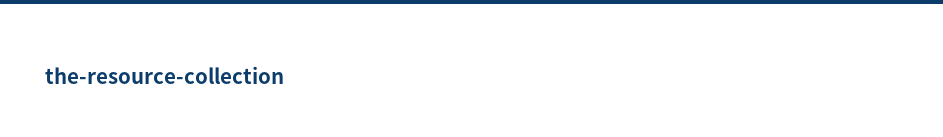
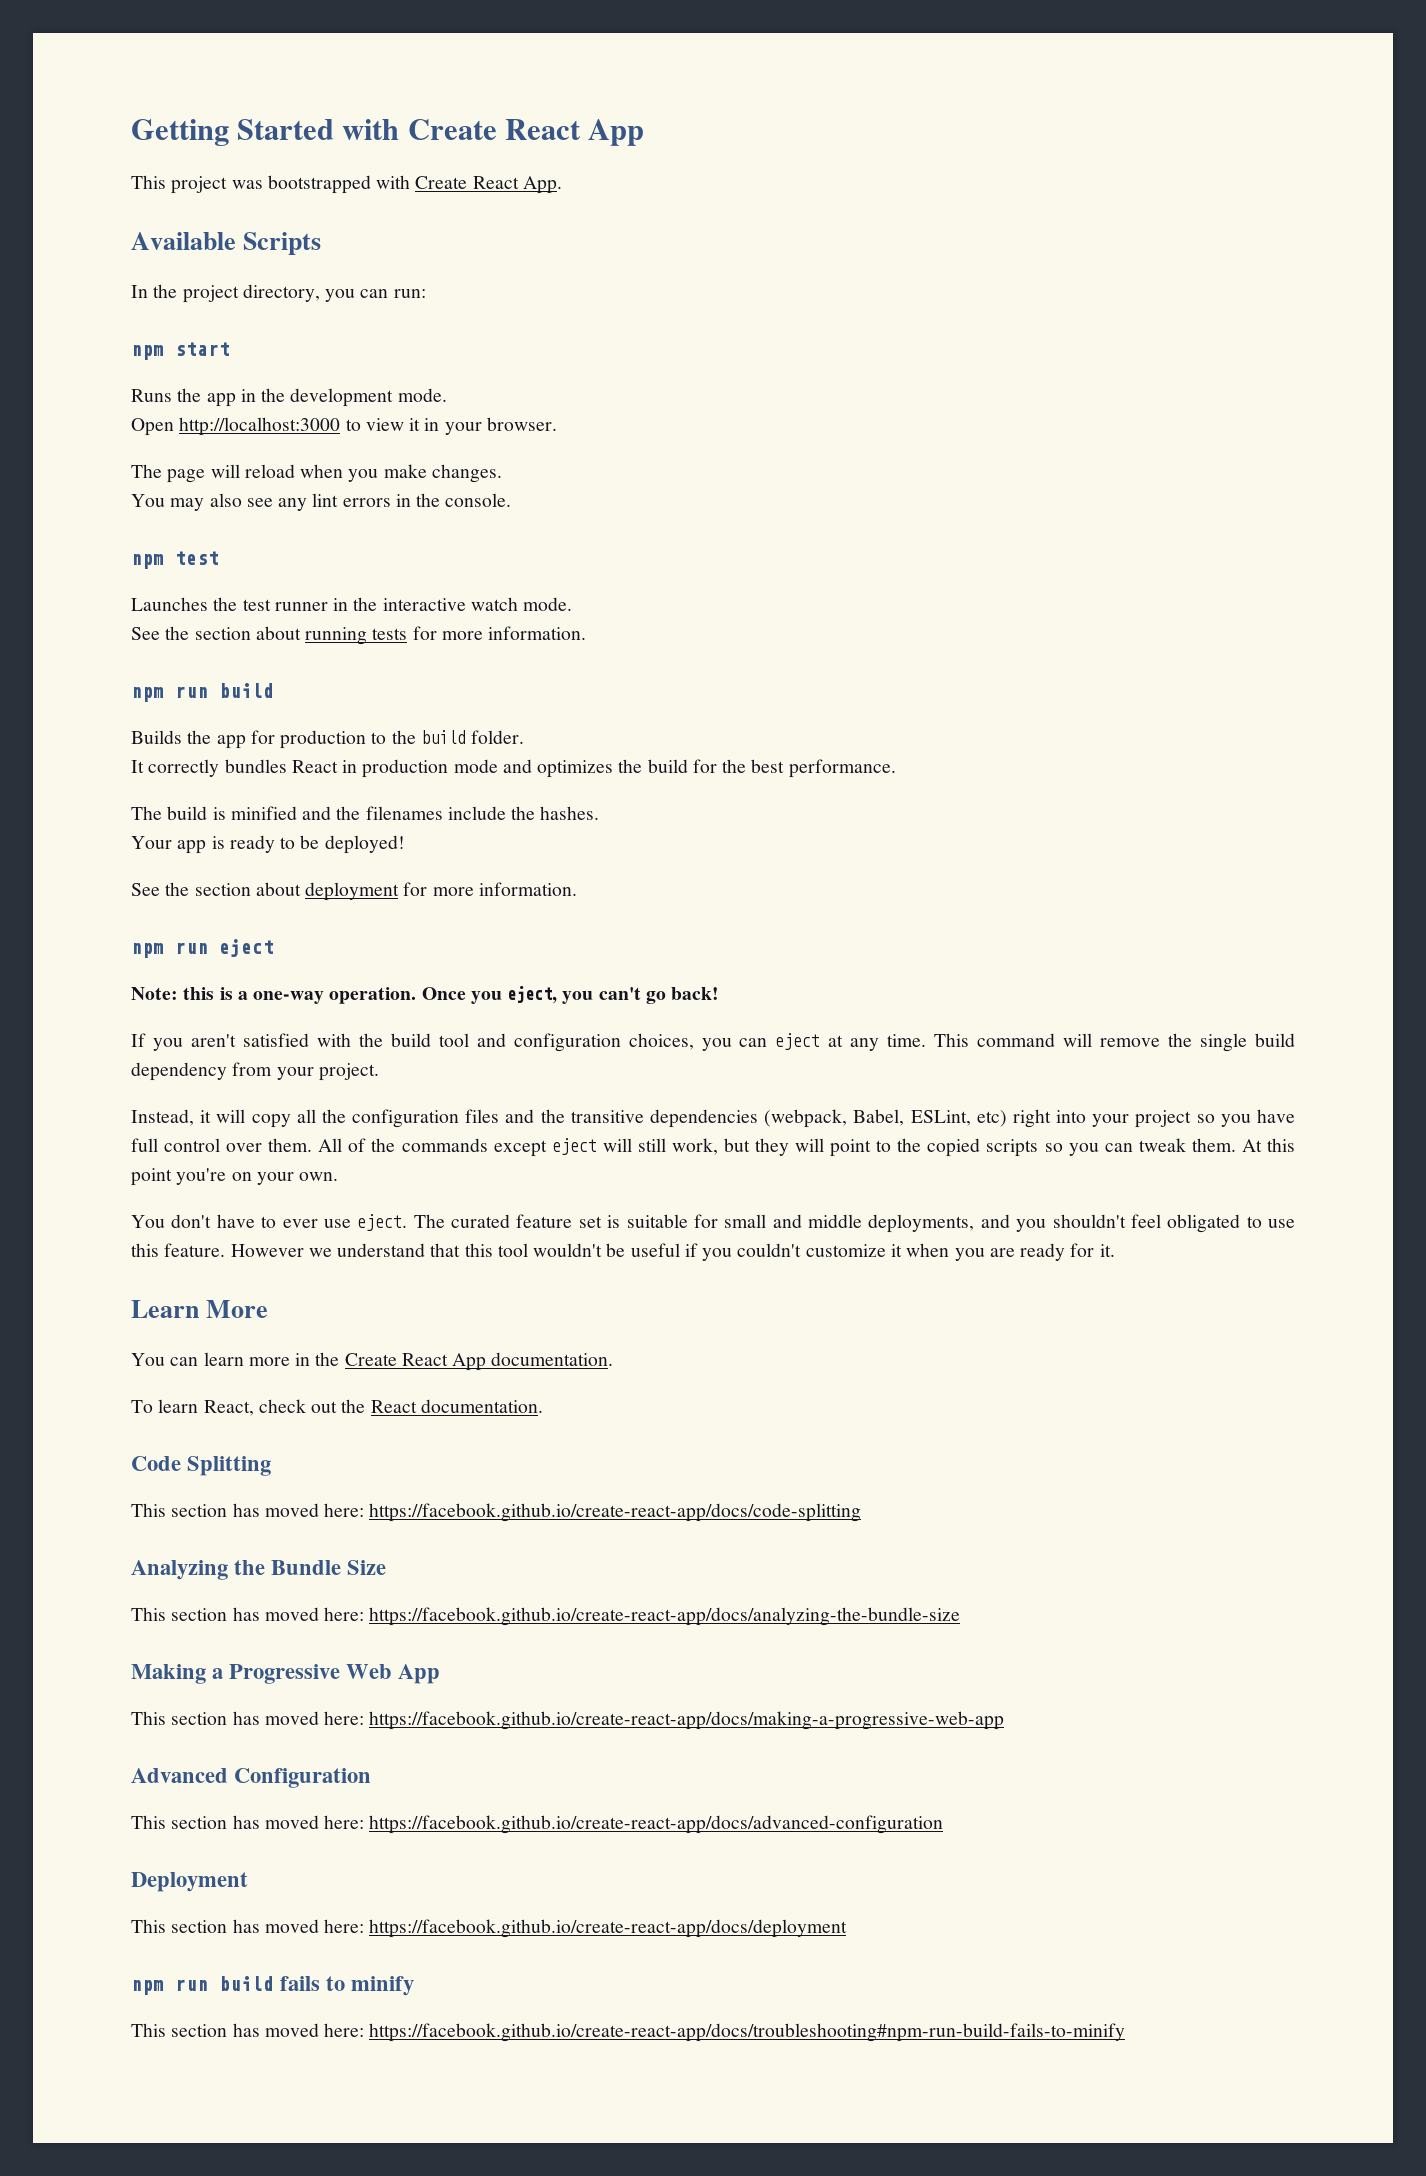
- the-resource-collection
+ Getting Started with Create React App
+ This project was bootstrapped with Create React App.
+ Available Scripts
+ In the project directory, you can run:
+ npm start
+ Runs the app in the development mode.
+ Open http://localhost:3000 to view it in your browser.
+ The page will reload when you make changes.
+ You may also see any lint errors in the console.
+ npm test
+ Launches the test runner in the interactive watch mode.
+ See the section about running tests for more information.
+ npm run build
+ Builds the app for production to the build folder.
+ It correctly bundles React in production mode and optimizes the build for the best performance.
+ The build is minified and the filenames include the hashes.
+ Your app is ready to be deployed!
+ See the section about deployment for more information.
+ npm run eject
+ Note: this is a one-way operation. Once you eject, you can't go back!
+ If you aren't satisfied with the build tool and configuration choices, you can eject at any time. This command will remove the single build dependency from your project.
+ Instead, it will copy all the configuration files and the transitive dependencies (webpack, Babel, ESLint, etc) right into your project so you have full control over them. All of the commands except eject will still work, but they will point to the copied scripts so you can tweak them. At this point you're on your own.
+ You don't have to ever use eject. The curated feature set is suitable for small and middle deployments, and you shouldn't feel obligated to use this feature. However we understand that this tool wouldn't be useful if you couldn't customize it when you are ready for it.
+ Learn More
+ You can learn more in the Create React App documentation.
+ To learn React, check out the React documentation.
+ Code Splitting
+ This section has moved here: https://facebook.github.io/create-react-app/docs/code-splitting
+ Analyzing the Bundle Size
+ This section has moved here: https://facebook.github.io/create-react-app/docs/analyzing-the-bundle-size
+ Making a Progressive Web App
+ This section has moved here: https://facebook.github.io/create-react-app/docs/making-a-progressive-web-app
+ Advanced Configuration
+ This section has moved here: https://facebook.github.io/create-react-app/docs/advanced-configuration
+ Deployment
+ This section has moved here: https://facebook.github.io/create-react-app/docs/deployment
+ npm run build fails to minify
+ This section has moved here: https://facebook.github.io/create-react-app/docs/troubleshooting#npm-run-build-fails-to-minify

